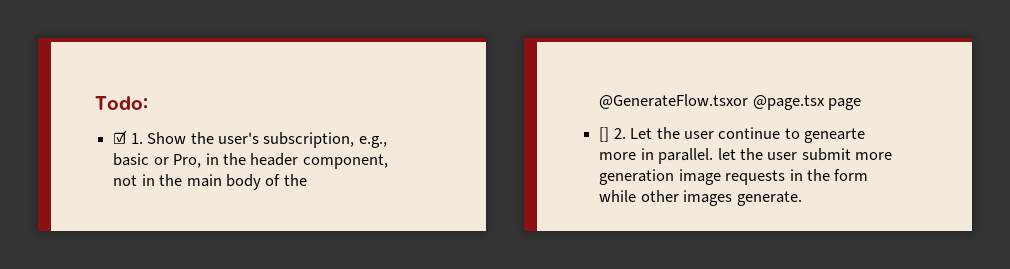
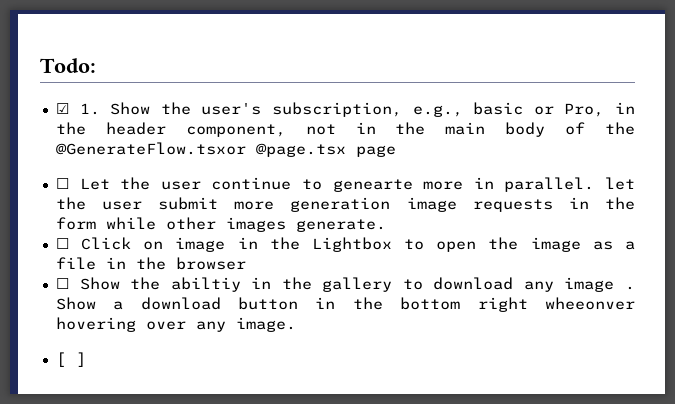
- [] 2. Let the user continue to genearte more in parallel. let the user submit more generation image requests in the form while other images generate.
+ ☐ Let the user continue to genearte more in parallel. let the user submit more generation image requests in the form while other images generate.
+ ☐ Click on image in the Lightbox to open the image as a file in the browser
+ ☐ Show the abiltiy in the gallery to download any image . Show a download button in the bottom right wheeonver hovering over any image.
+ [ ]

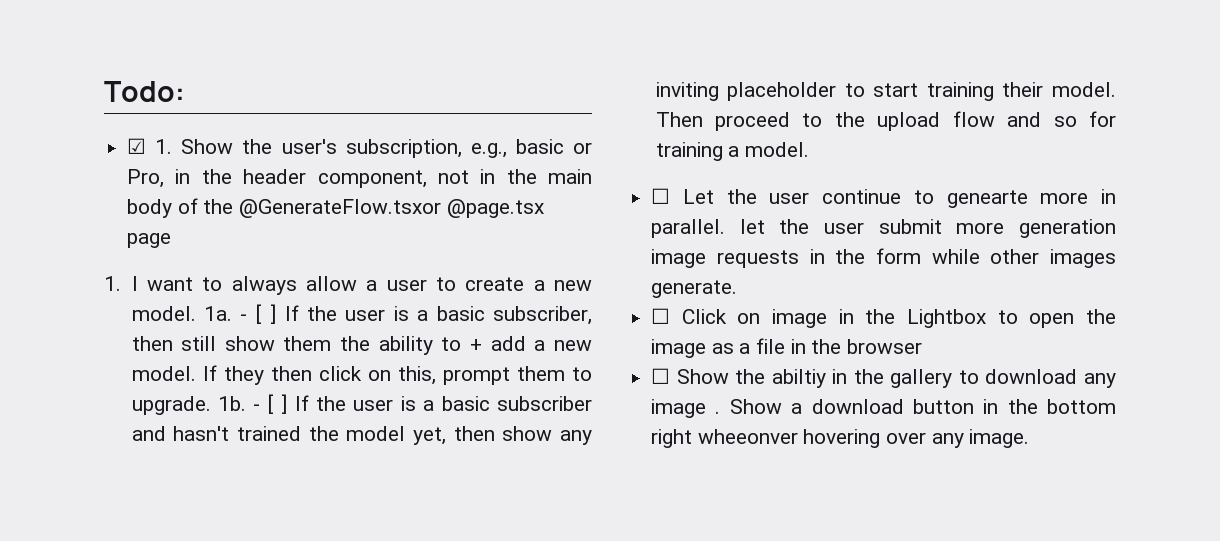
+ 1. I want to always allow a user to create a new model. 1a. - [ ] If the user is a basic subscriber, then still show them the ability to + add a new model. If they then click on this, prompt them to upgrade. 1b. - [ ] If the user is a basic subscriber and hasn't trained the model yet, then show any inviting placeholder to start training their model. Then proceed to the upload flow and so for training a model.
- [ ]

